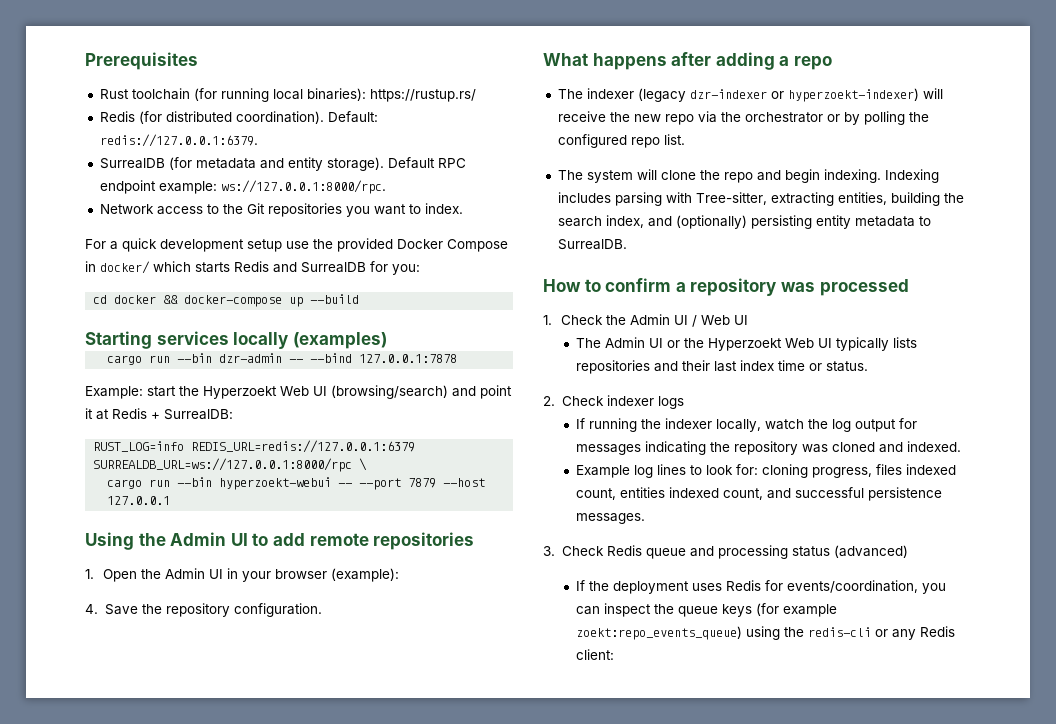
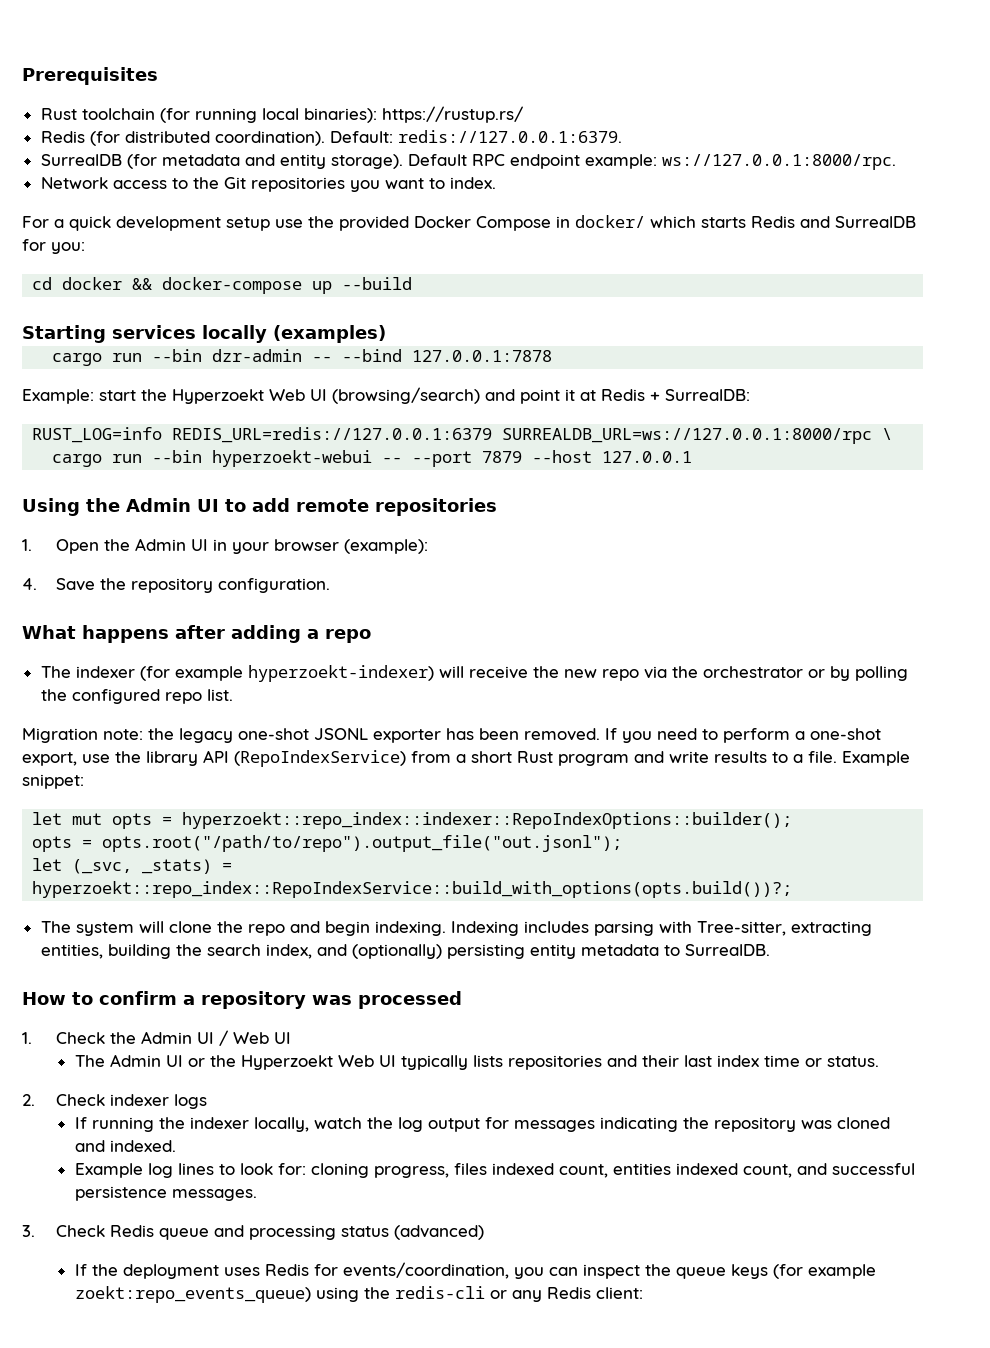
- The indexer (legacy dzr-indexer or hyperzoekt-indexer) will receive the new repo via the orchestrator or by polling the configured repo list.
+ The indexer (for example hyperzoekt-indexer) will receive the new repo via the orchestrator or by polling the configured repo list.
+ Migration note: the legacy one-shot JSONL exporter has been removed. If you need to perform a one-shot export, use the library API (RepoIndexService) from a short Rust program and write results to a file. Example snippet:
+ let mut opts = hyperzoekt::repo_index::indexer::RepoIndexOptions::builder();
+ opts = opts.root("/path/to/repo").output_file("out.jsonl");
+ let (_svc, _stats) = hyperzoekt::repo_index::RepoIndexService::build_with_options(opts.build())?;

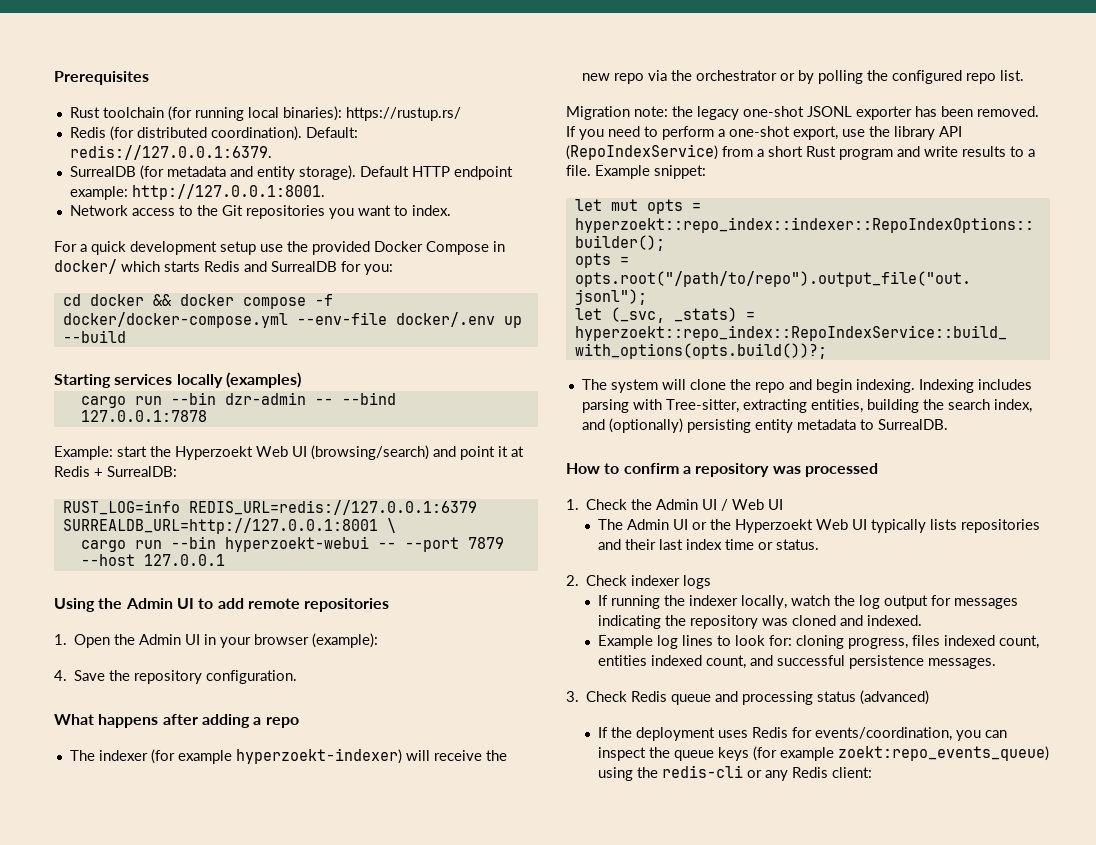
- Default RPC endpoint example: ws://127.0.0.1:8000/rpc.
+ Default HTTP endpoint example: http://127.0.0.1:8001.
- cd docker && docker-compose up --build
+ cd docker && docker compose -f docker/docker-compose.yml --env-file docker/.env up --build
- RUST_LOG=info REDIS_URL=redis://127.0.0.1:6379 SURREALDB_URL=ws://127.0.0.1:8000/rpc \
+ RUST_LOG=info REDIS_URL=redis://127.0.0.1:6379 SURREALDB_URL=http://127.0.0.1:8001 \

